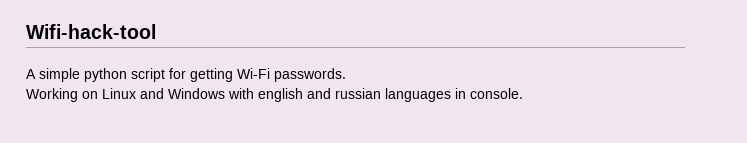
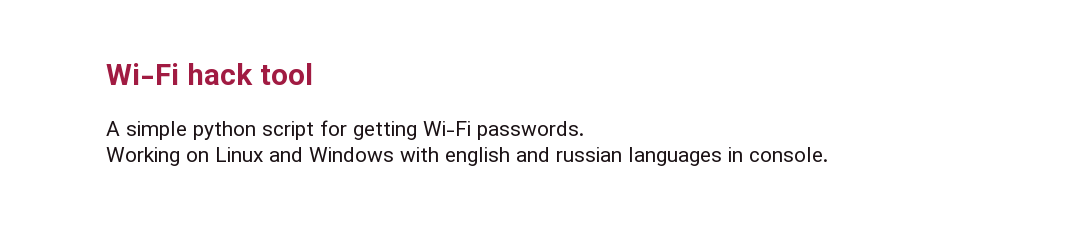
- Wifi-hack-tool
+ Wi-Fi hack tool

